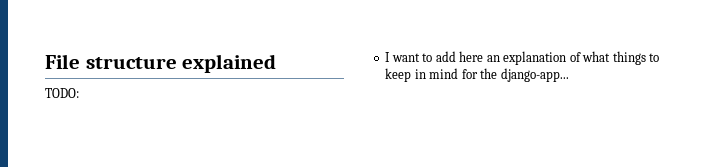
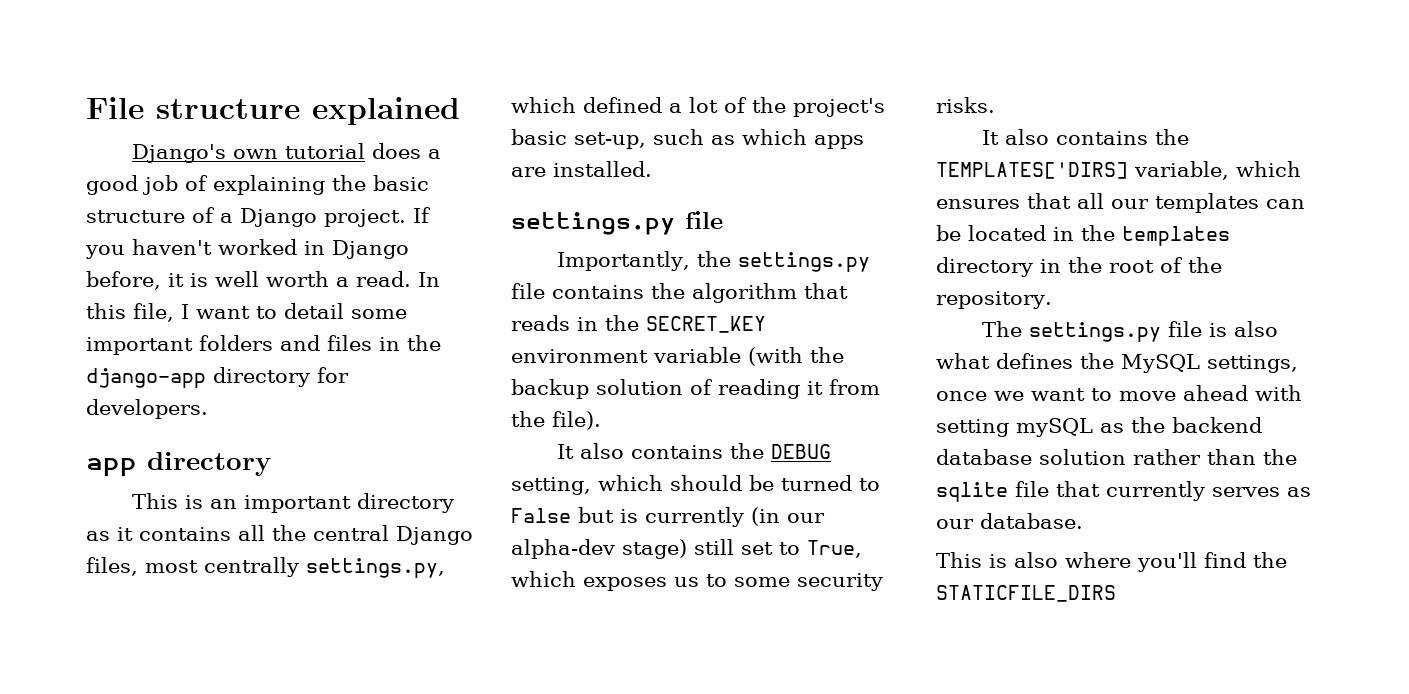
- TODO:
- I want to add here an explanation of what things to keep in mind for the django-app...
+ Django's own tutorial does a good job of explaining the basic structure of a Django project. If you haven't worked in Django before, it is well worth a read. In this file, I want to detail some important folders and files in the django-app directory for developers.
+ app directory
+ This is an important directory as it contains all the central Django files, most centrally settings.py, which defined a lot of the project's basic set-up, such as which apps are installed.
+ settings.py file
+ Importantly, the settings.py file contains the algorithm that reads in the SECRET_KEY environment variable (with the backup solution of reading it from the file).
+ It also contains the DEBUG setting, which should be turned to False but is currently (in our alpha-dev stage) still set to True, which exposes us to some security risks.
+ It also contains the TEMPLATES['DIRS] variable, which ensures that all our templates can be located in the templates directory in the root of the repository.
+ The settings.py file is also what defines the MySQL settings, once we want to move ahead with setting mySQL as the backend database solution rather than the sqlite file that currently serves as our database.
+ This is also where you'll find the STATICFILE_DIRS

